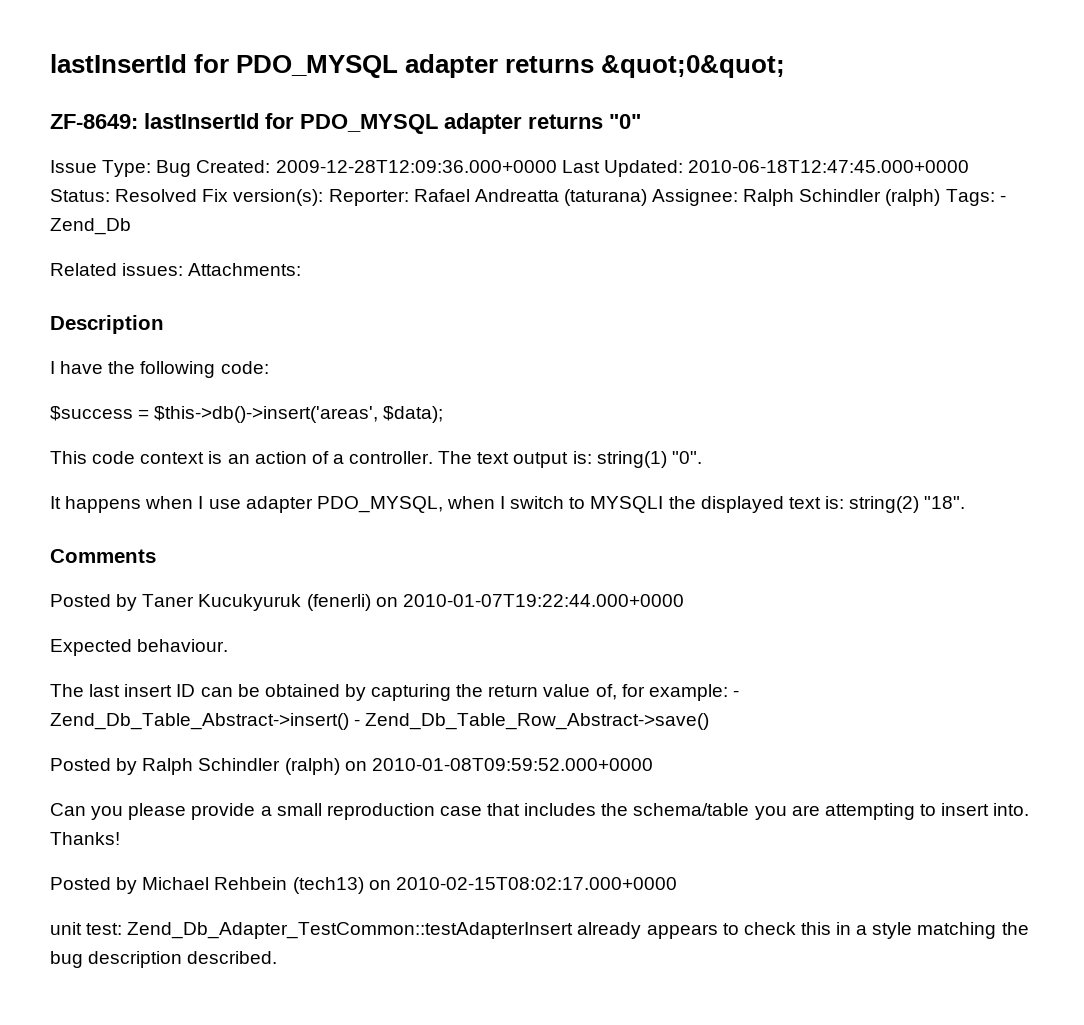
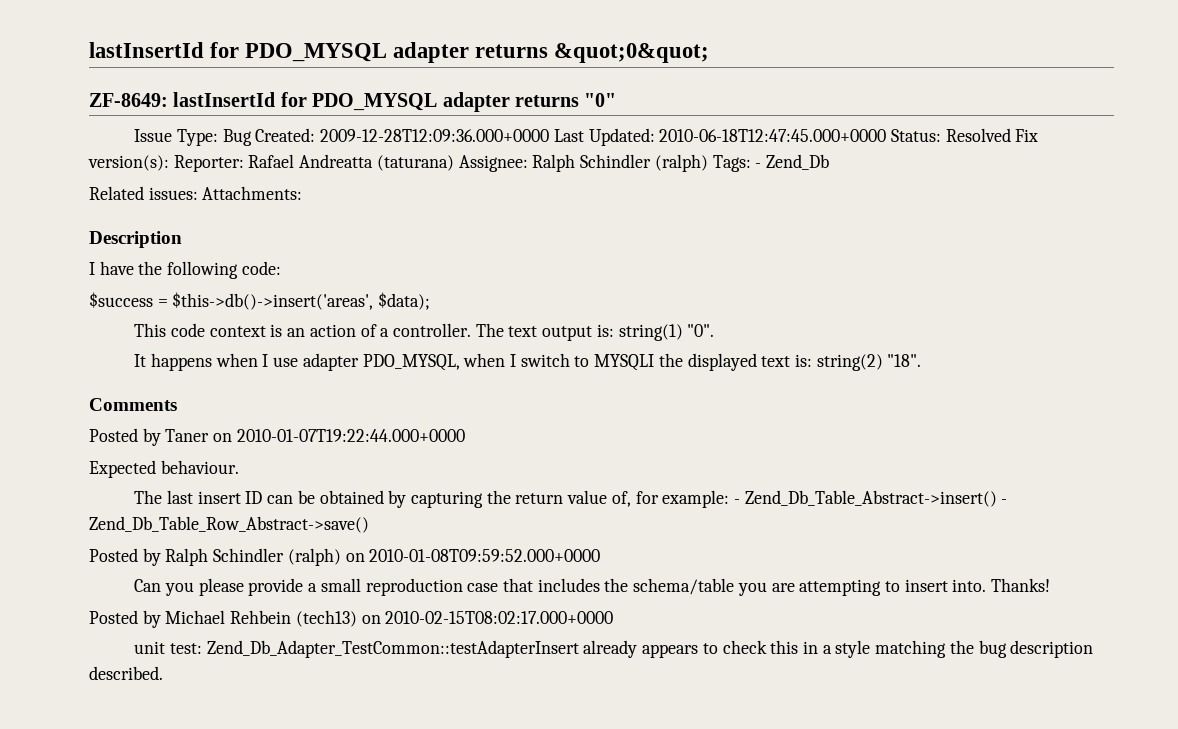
- Posted by Taner Kucukyuruk (fenerli) on 2010-01-07T19:22:44.000+0000
+ Posted by Taner on 2010-01-07T19:22:44.000+0000

